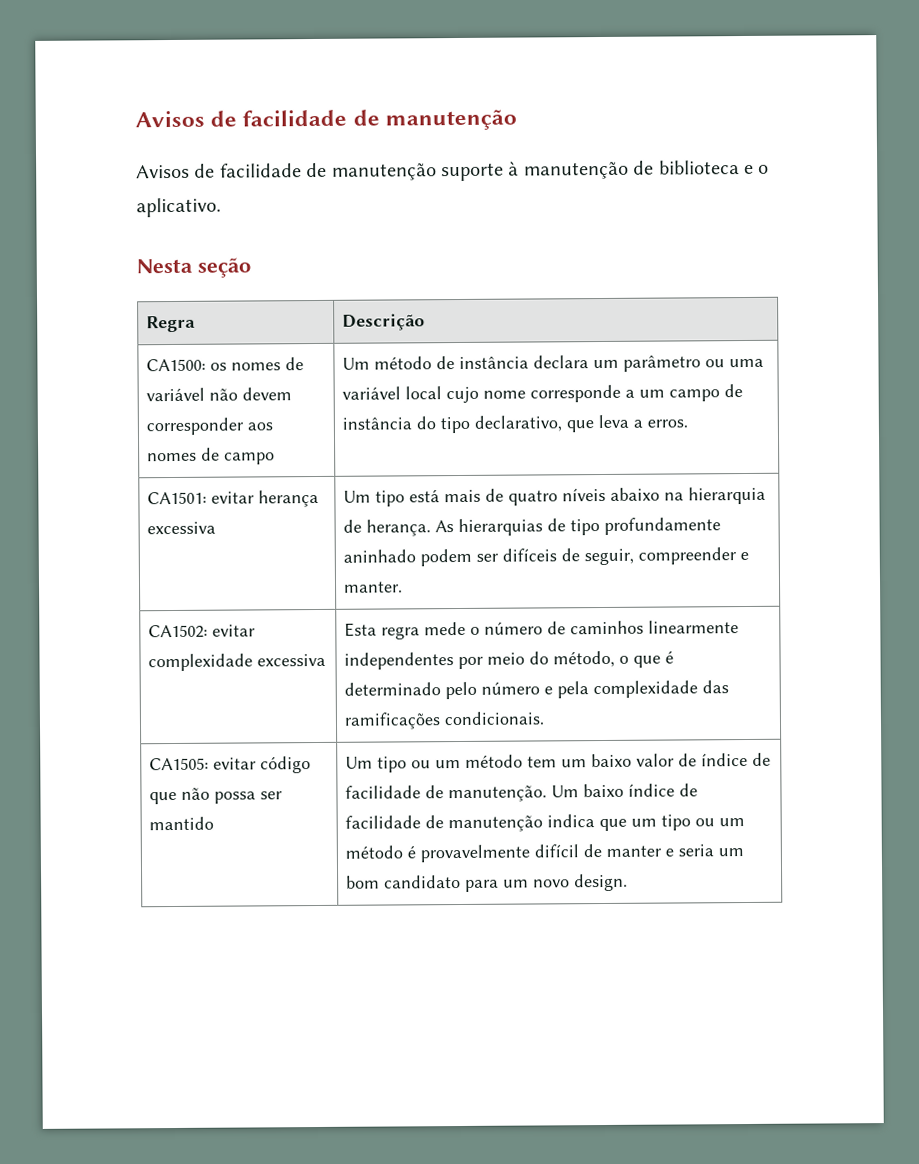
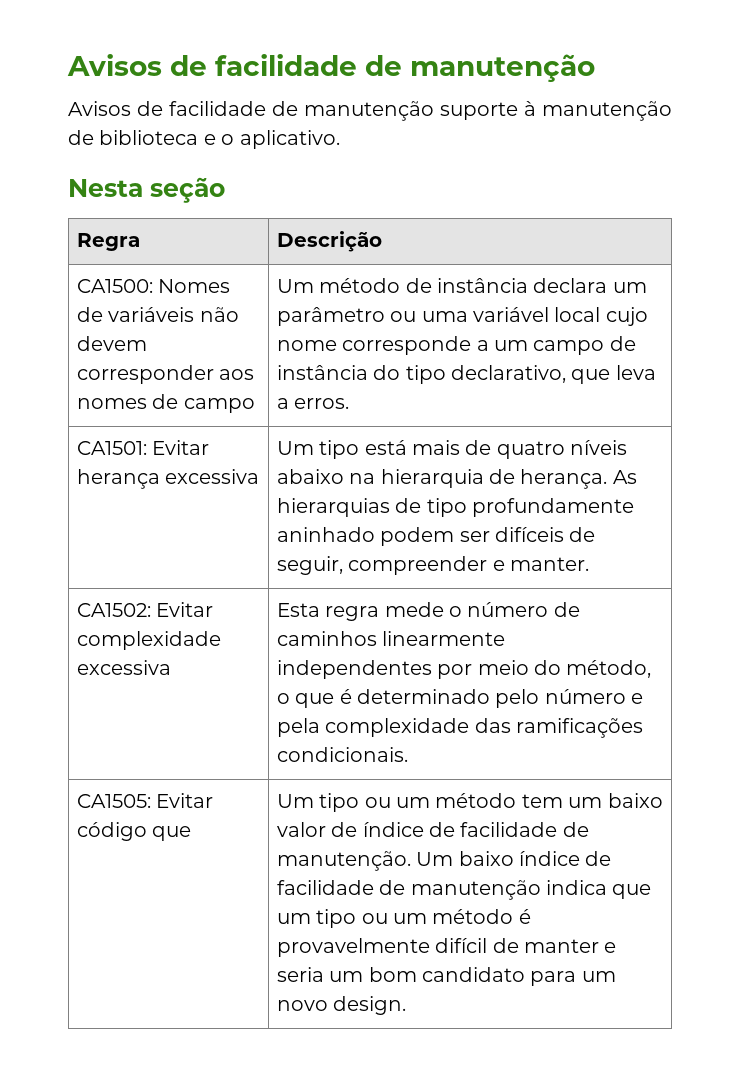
- CA1500: os nomes de variável não devem corresponder aos nomes de campo | Um método de instância declara um parâmetro ou uma variável local cujo nome corresponde a um campo de instância do tipo declarativo, que leva a erros.
+ CA1500: Nomes de variáveis não devem corresponder aos nomes de campo | Um método de instância declara um parâmetro ou uma variável local cujo nome corresponde a um campo de instância do tipo declarativo, que leva a erros.
- CA1501: evitar herança excessiva | Um tipo está mais de quatro níveis abaixo na hierarquia de herança. As hierarquias de tipo profundamente aninhado podem ser difíceis de seguir, compreender e manter.
+ CA1501: Evitar herança excessiva | Um tipo está mais de quatro níveis abaixo na hierarquia de herança. As hierarquias de tipo profundamente aninhado podem ser difíceis de seguir, compreender e manter.
- CA1502: evitar complexidade excessiva | Esta regra mede o número de caminhos linearmente independentes por meio do método, o que é determinado pelo número e pela complexidade das ramificações condicionais.
+ CA1502: Evitar complexidade excessiva | Esta regra mede o número de caminhos linearmente independentes por meio do método, o que é determinado pelo número e pela complexidade das ramificações condicionais.
- CA1505: evitar código que não possa ser mantido
+ CA1505: Evitar código que

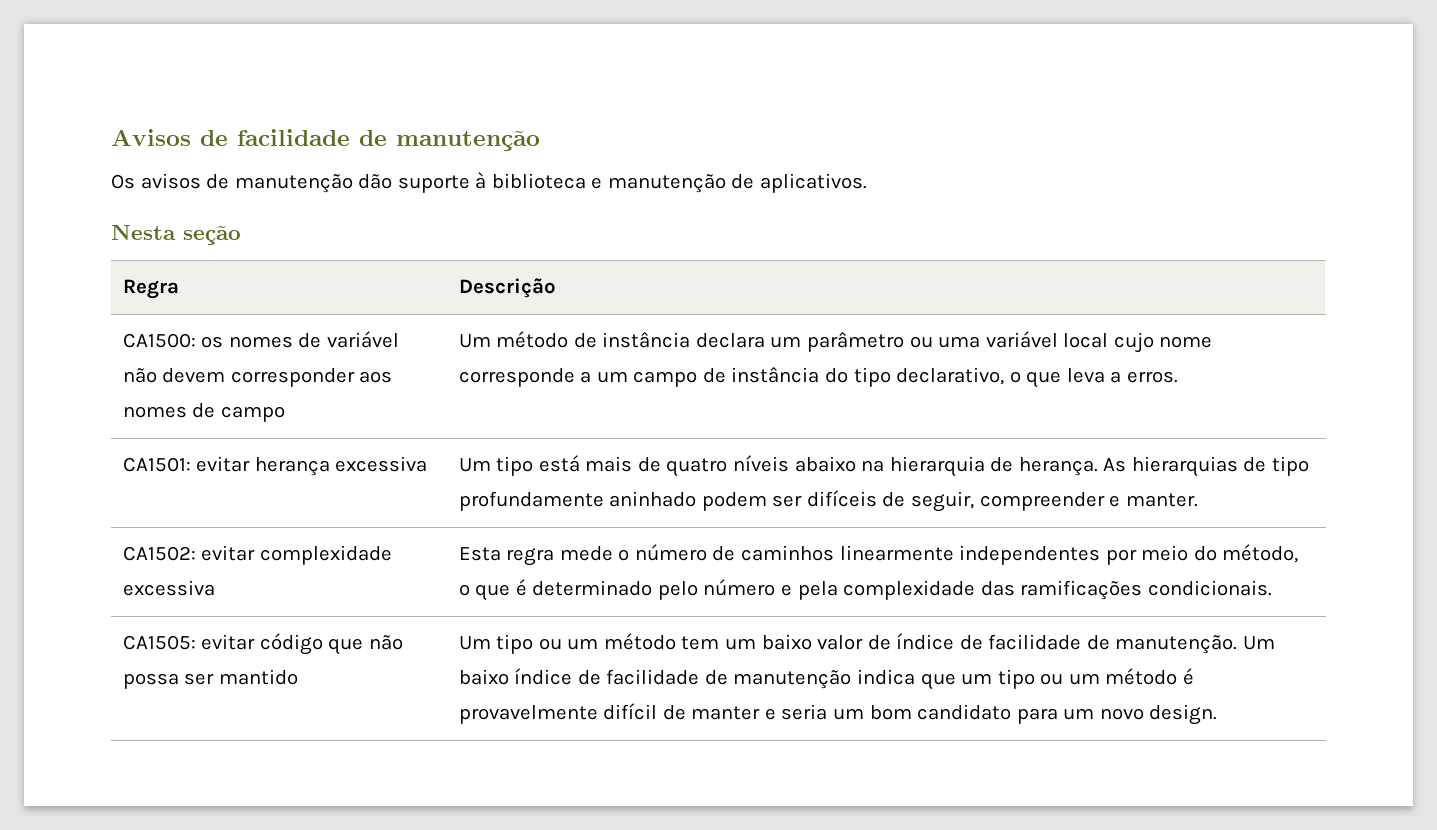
- Avisos de facilidade de manutenção suporte à manutenção de biblioteca e o aplicativo.
+ Os avisos de manutenção dão suporte à biblioteca e manutenção de aplicativos.
- CA1500: Nomes de variáveis não devem corresponder aos nomes de campo | Um método de instância declara um parâmetro ou uma variável local cujo nome corresponde a um campo de instância do tipo declarativo, que leva a erros.
+ CA1500: os nomes de variável não devem corresponder aos nomes de campo | Um método de instância declara um parâmetro ou uma variável local cujo nome corresponde a um campo de instância do tipo declarativo, o que leva a erros.
- CA1501: Evitar herança excessiva | Um tipo está mais de quatro níveis abaixo na hierarquia de herança. As hierarquias de tipo profundamente aninhado podem ser difíceis de seguir, compreender e manter.
+ CA1501: evitar herança excessiva | Um tipo está mais de quatro níveis abaixo na hierarquia de herança. As hierarquias de tipo profundamente aninhado podem ser difíceis de seguir, compreender e manter.
- CA1502: Evitar complexidade excessiva | Esta regra mede o número de caminhos linearmente independentes por meio do método, o que é determinado pelo número e pela complexidade das ramificações condicionais.
+ CA1502: evitar complexidade excessiva | Esta regra mede o número de caminhos linearmente independentes por meio do método, o que é determinado pelo número e pela complexidade das ramificações condicionais.
- CA1505: Evitar código que
+ CA1505: evitar código que não possa ser mantido

